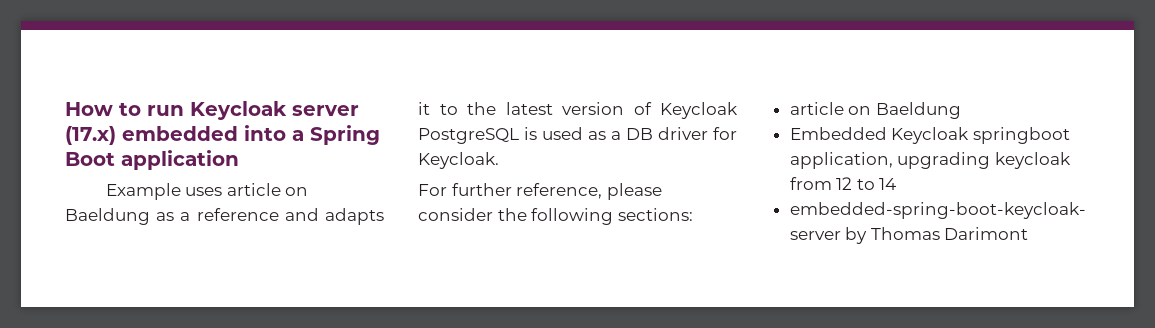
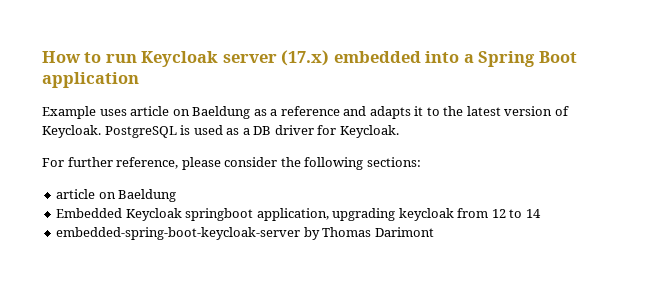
- Example uses article on Baeldung as a reference and adapts it to the latest version of Keycloak PostgreSQL is used as a DB driver for Keycloak.
+ Example uses article on Baeldung as a reference and adapts it to the latest version of Keycloak. PostgreSQL is used as a DB driver for Keycloak.

